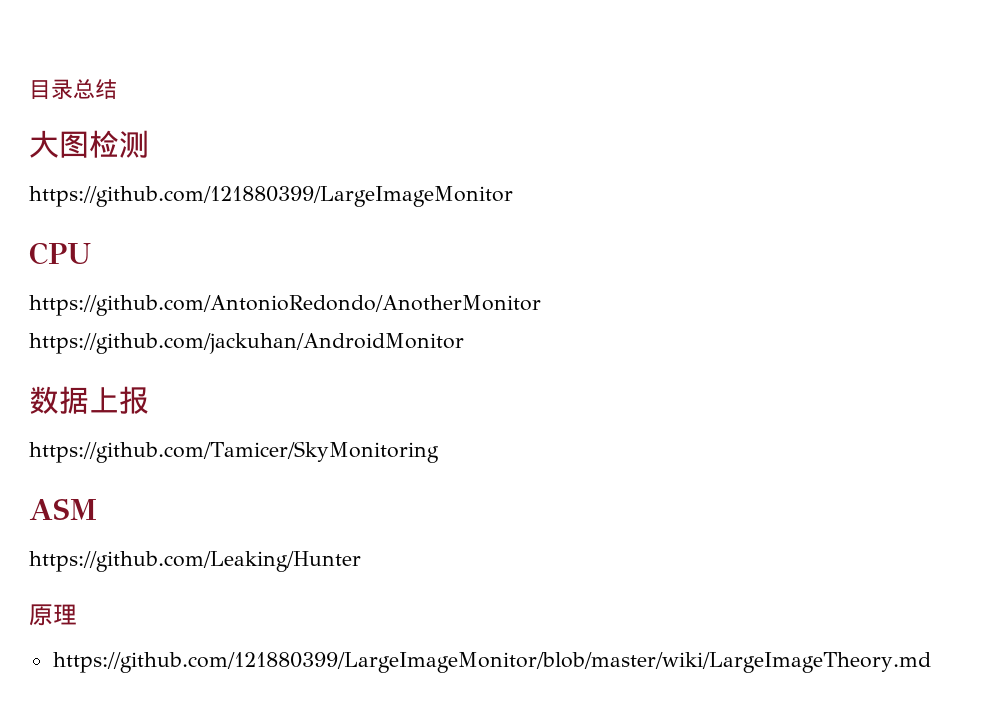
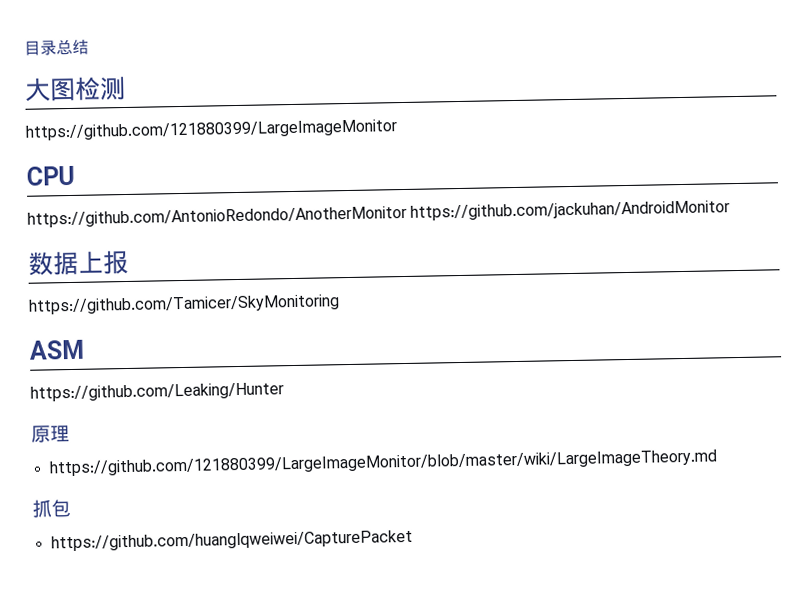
+ 抓包
+ https://github.com/huanglqweiwei/CapturePacket

